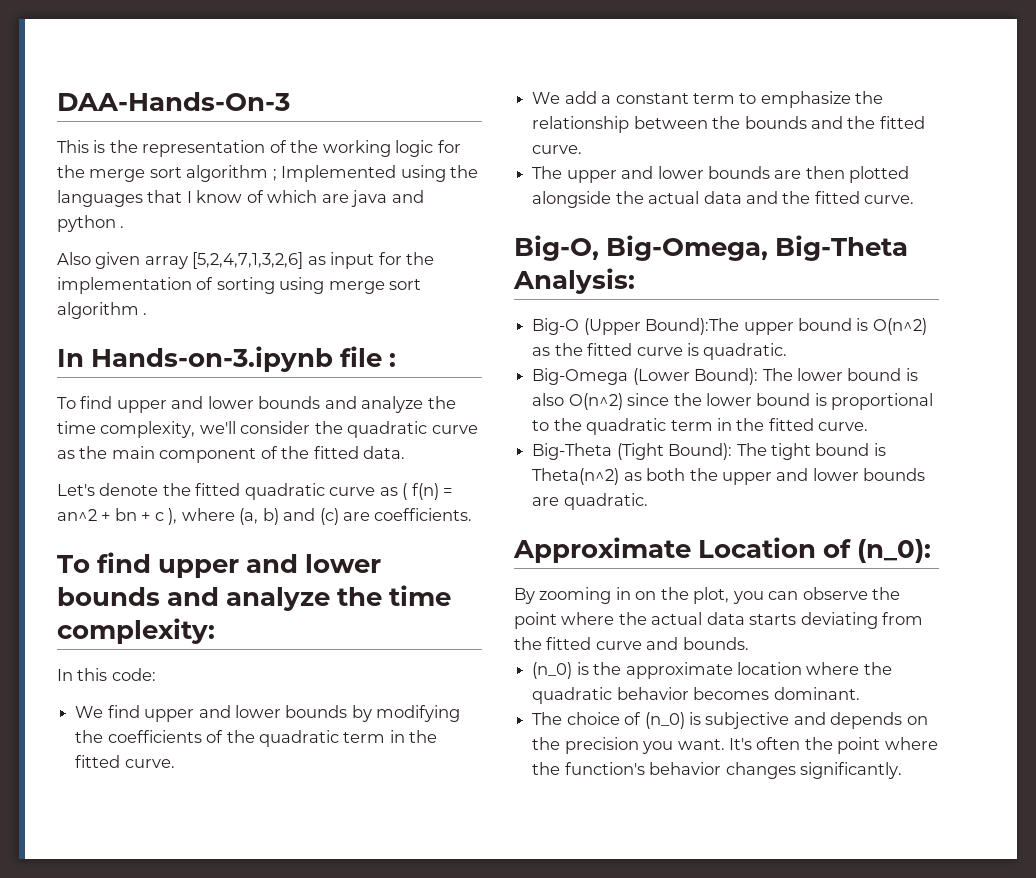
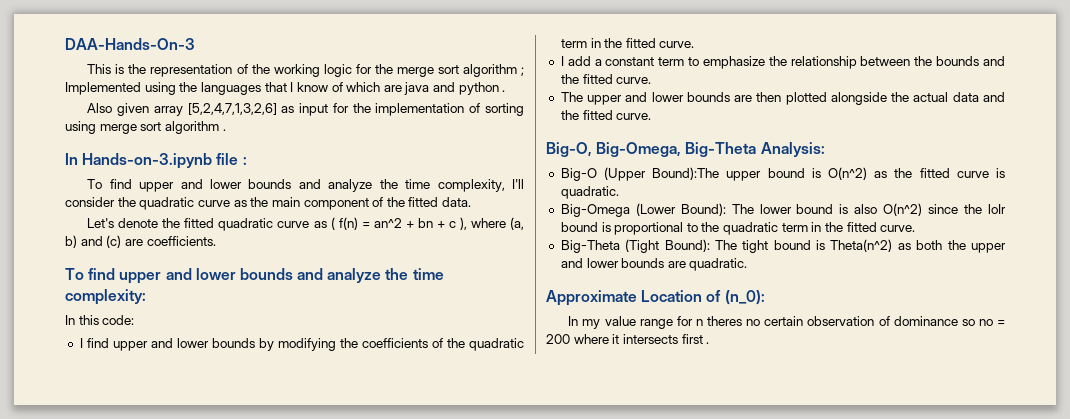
- To find upper and lower bounds and analyze the time complexity, we'll consider the quadratic curve as the main component of the fitted data.
+ To find upper and lower bounds and analyze the time complexity, I'll consider the quadratic curve as the main component of the fitted data.
- We find upper and lower bounds by modifying the coefficients of the quadratic term in the fitted curve.
+ I find upper and lower bounds by modifying the coefficients of the quadratic term in the fitted curve.
- We add a constant term to emphasize the relationship between the bounds and the fitted curve.
+ I add a constant term to emphasize the relationship between the bounds and the fitted curve.
- Big-Omega (Lower Bound): The lower bound is also O(n^2) since the lower bound is proportional to the quadratic term in the fitted curve.
+ Big-Omega (Lower Bound): The lower bound is also O(n^2) since the loIr bound is proportional to the quadratic term in the fitted curve.
- By zooming in on the plot, you can observe the point where the actual data starts deviating from the fitted curve and bounds.
- (n_0) is the approximate location where the quadratic behavior becomes dominant.
- The choice of (n_0) is subjective and depends on the precision you want. It's often the point where the function's behavior changes significantly.
+ In my value range for n theres no certain observation of dominance so no = 200 where it intersects first .

